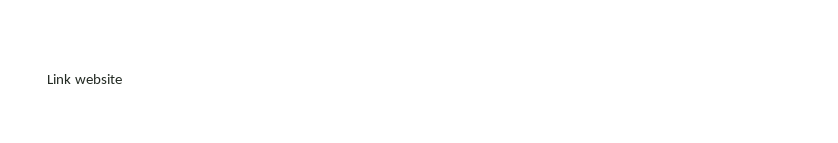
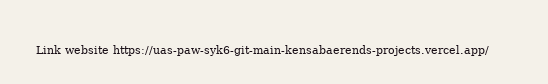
- Link website
+ Link website https://uas-paw-syk6-git-main-kensabaerends-projects.vercel.app/

